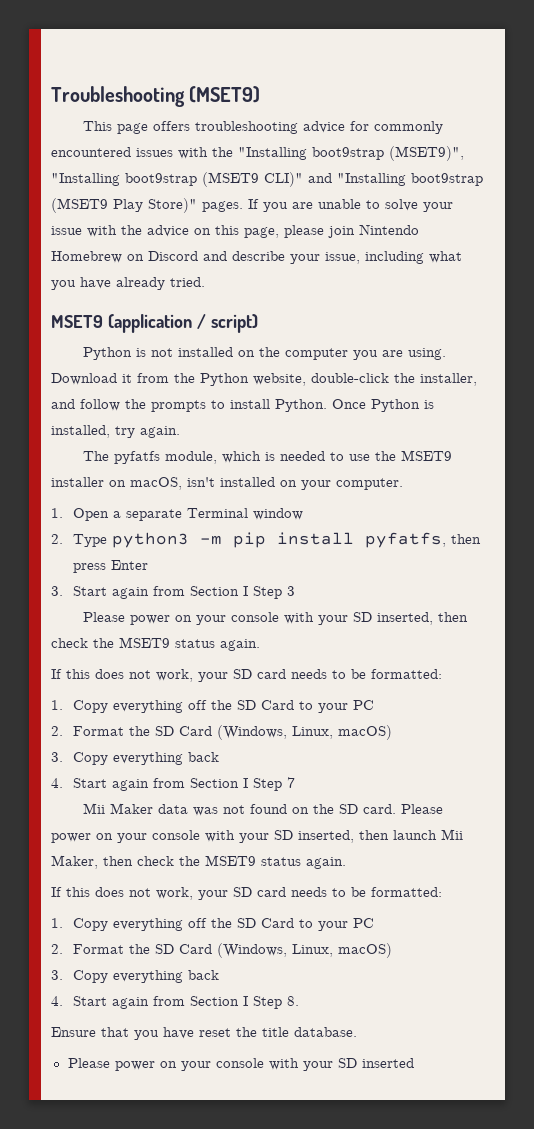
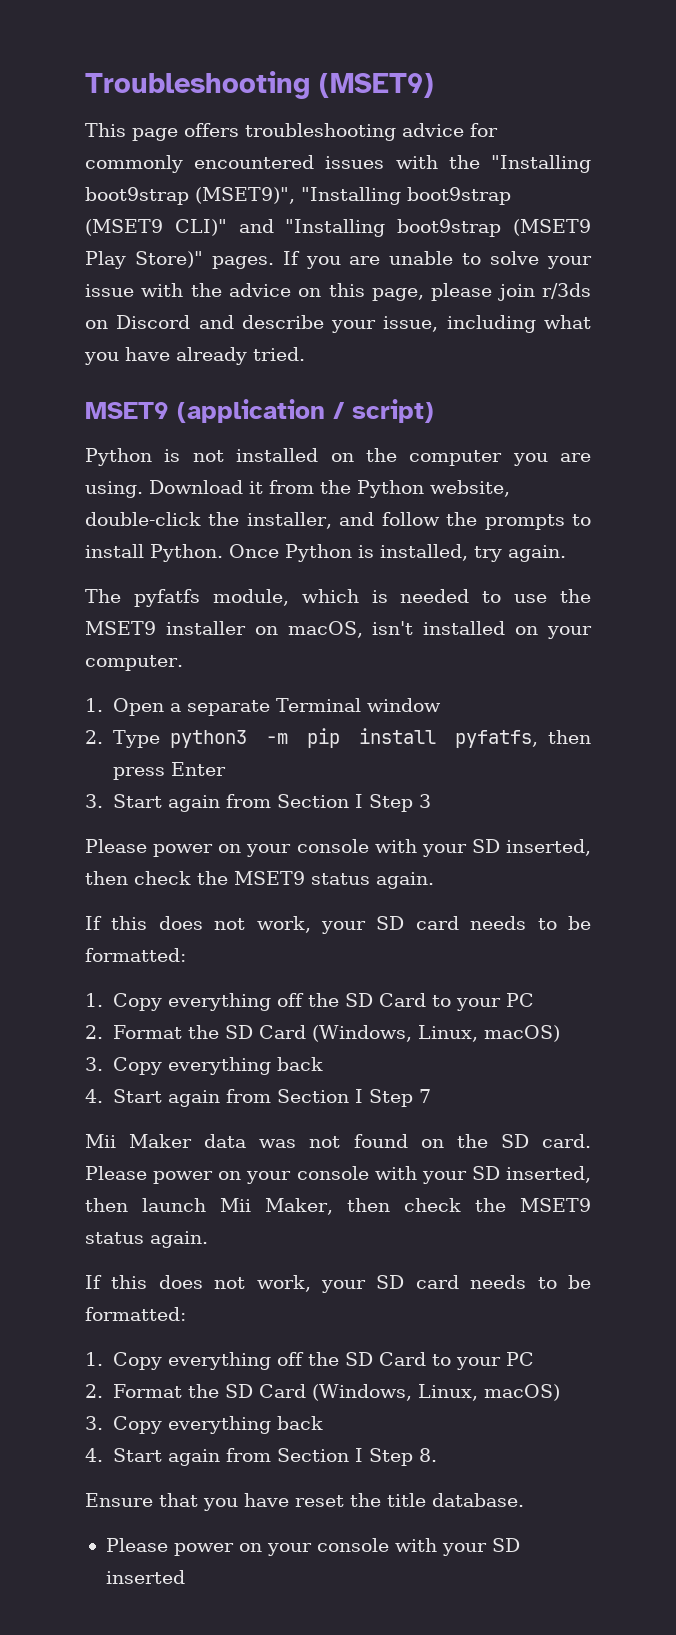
- If you are unable to solve your issue with the advice on this page, please join Nintendo Homebrew on Discord and describe your issue, including what you have already tried.
+ If you are unable to solve your issue with the advice on this page, please join r/3ds on Discord and describe your issue, including what you have already tried.

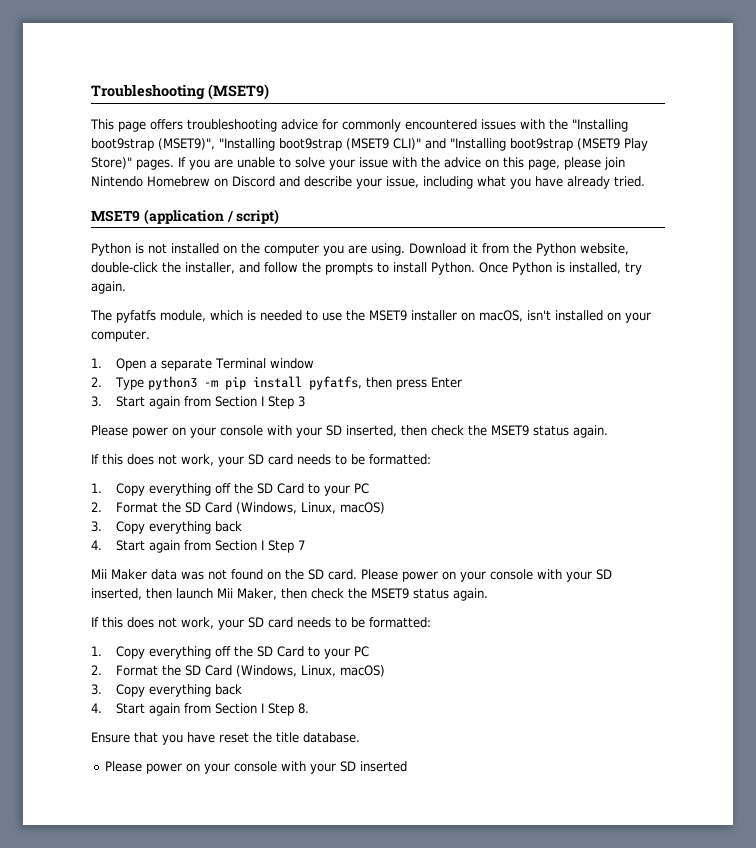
- If you are unable to solve your issue with the advice on this page, please join r/3ds on Discord and describe your issue, including what you have already tried.
+ If you are unable to solve your issue with the advice on this page, please join Nintendo Homebrew on Discord and describe your issue, including what you have already tried.

